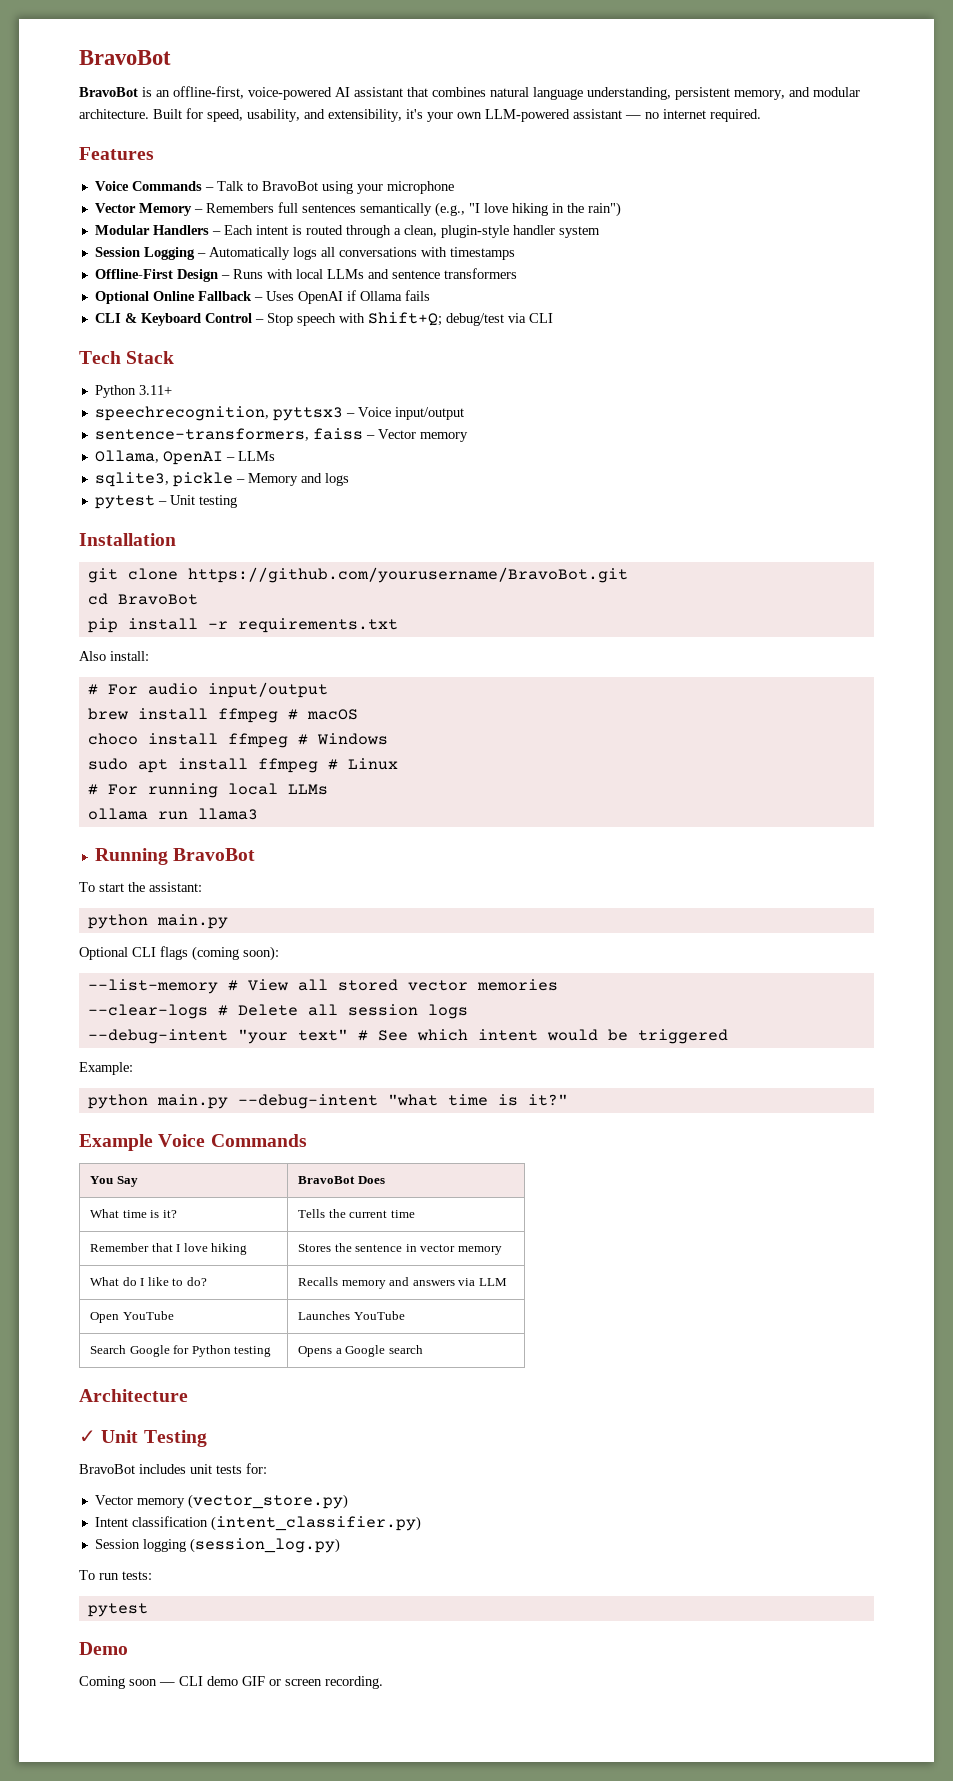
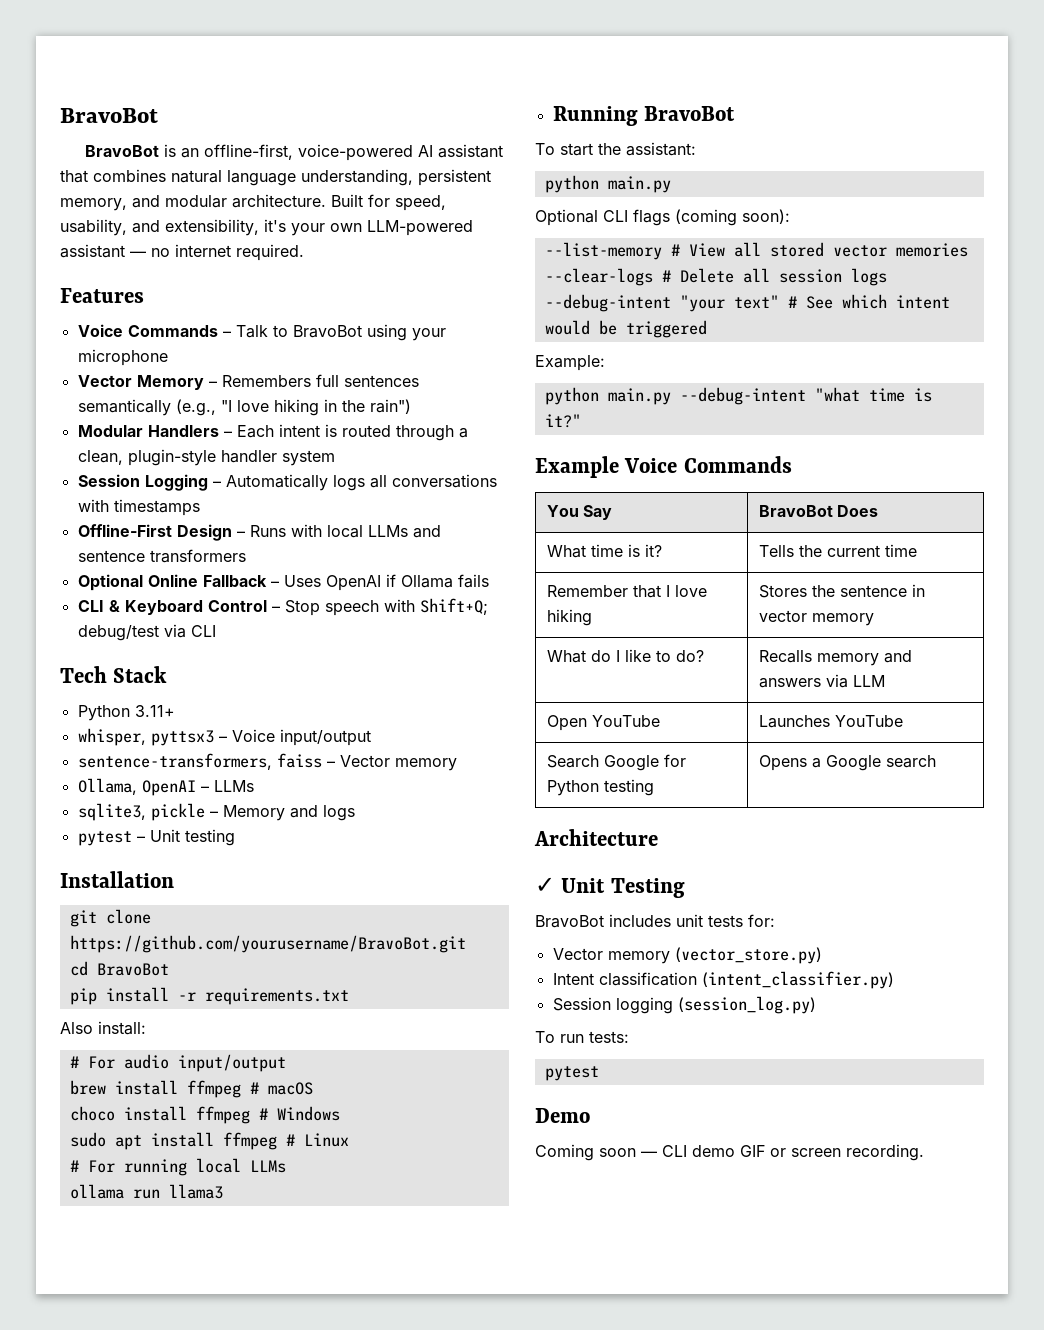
- speechrecognition, pyttsx3 – Voice input/output
+ whisper, pyttsx3 – Voice input/output

